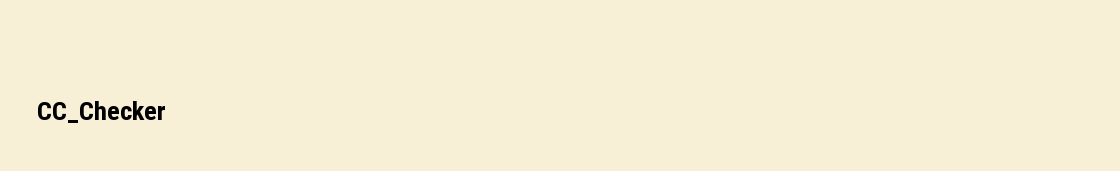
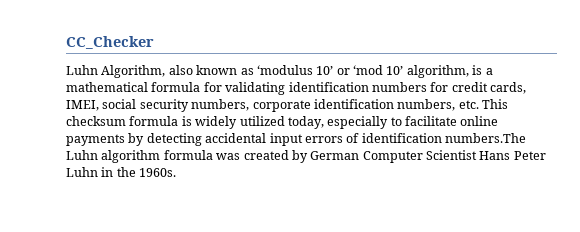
+ Luhn Algorithm, also known as ‘modulus 10’ or ‘mod 10’ algorithm, is a mathematical formula for validating identification numbers for credit cards, IMEI, social security numbers, corporate identification numbers, etc. This checksum formula is widely utilized today, especially to facilitate online payments by detecting accidental input errors of identification numbers.The Luhn algorithm formula was created by German Computer Scientist Hans Peter Luhn in the 1960s.

